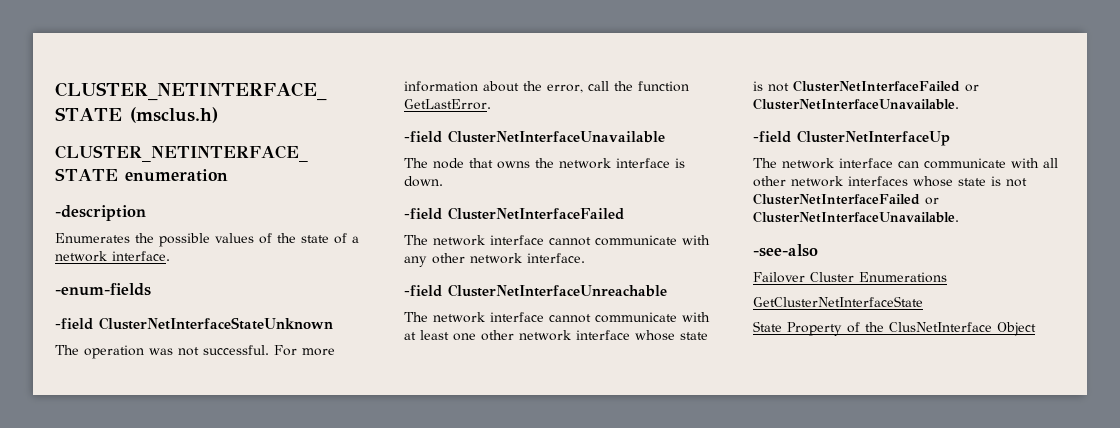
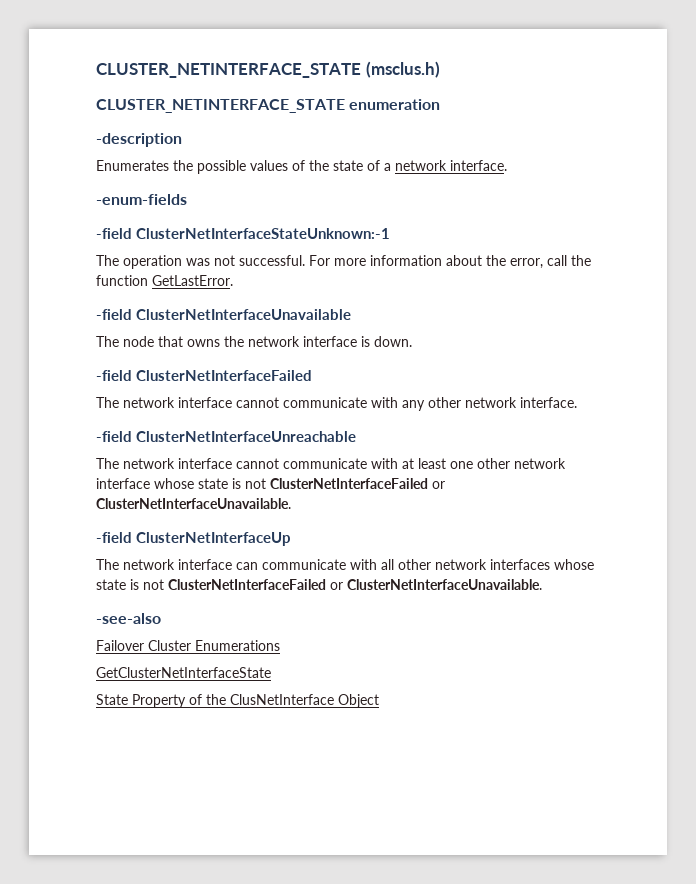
- -field ClusterNetInterfaceStateUnknown
+ -field ClusterNetInterfaceStateUnknown:-1

